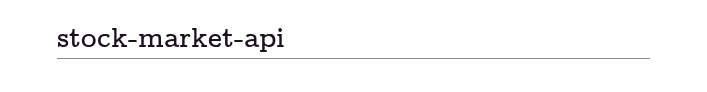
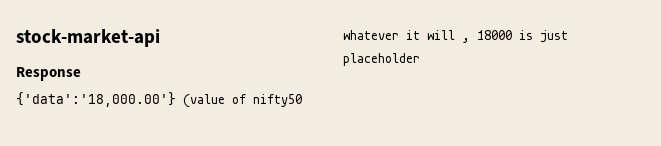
+ Response
+ {'data':'18,000.00'} (value of nifty50 whatever it will , 18000 is just placeholder

